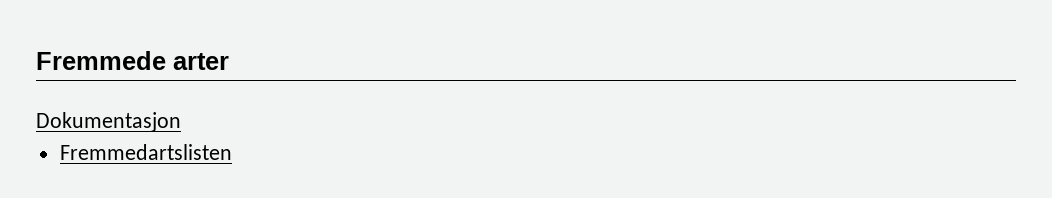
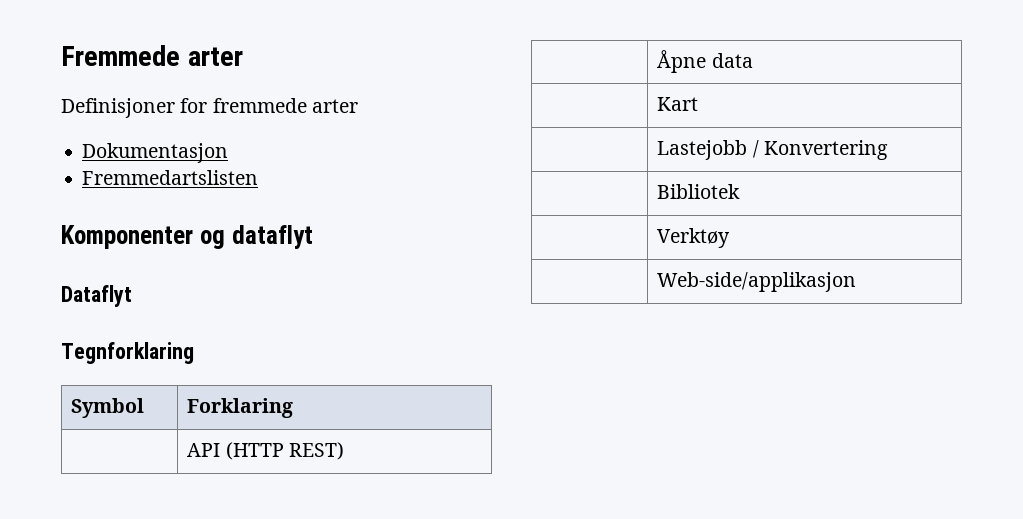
+ Definisjoner for fremmede arter
  Dokumentasjon
  Fremmedartslisten
+ Komponenter og dataflyt
+ Dataflyt
+ Tegnforklaring
+ Symbol | Forklaring
+ | API (HTTP REST)
+ | Åpne data
+ | Kart
+ | Lastejobb / Konvertering
+ | Bibliotek
+ | Verktøy
+ | Web-side/applikasjon

